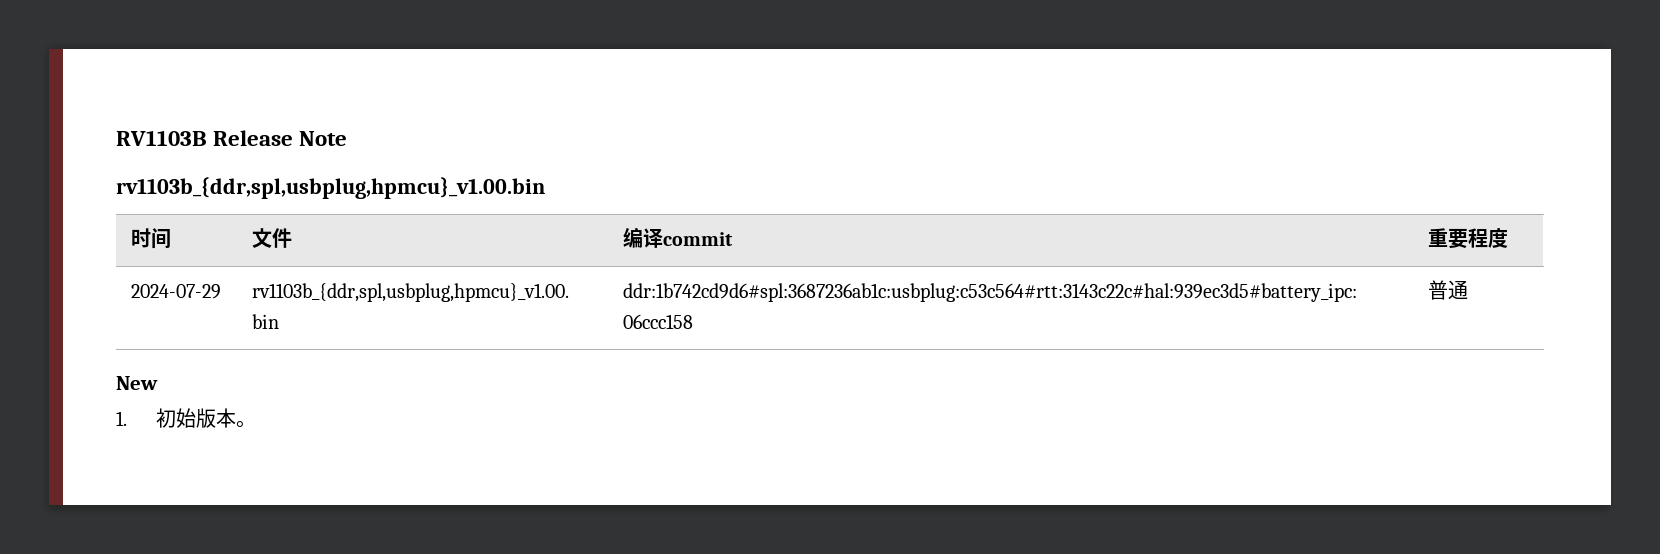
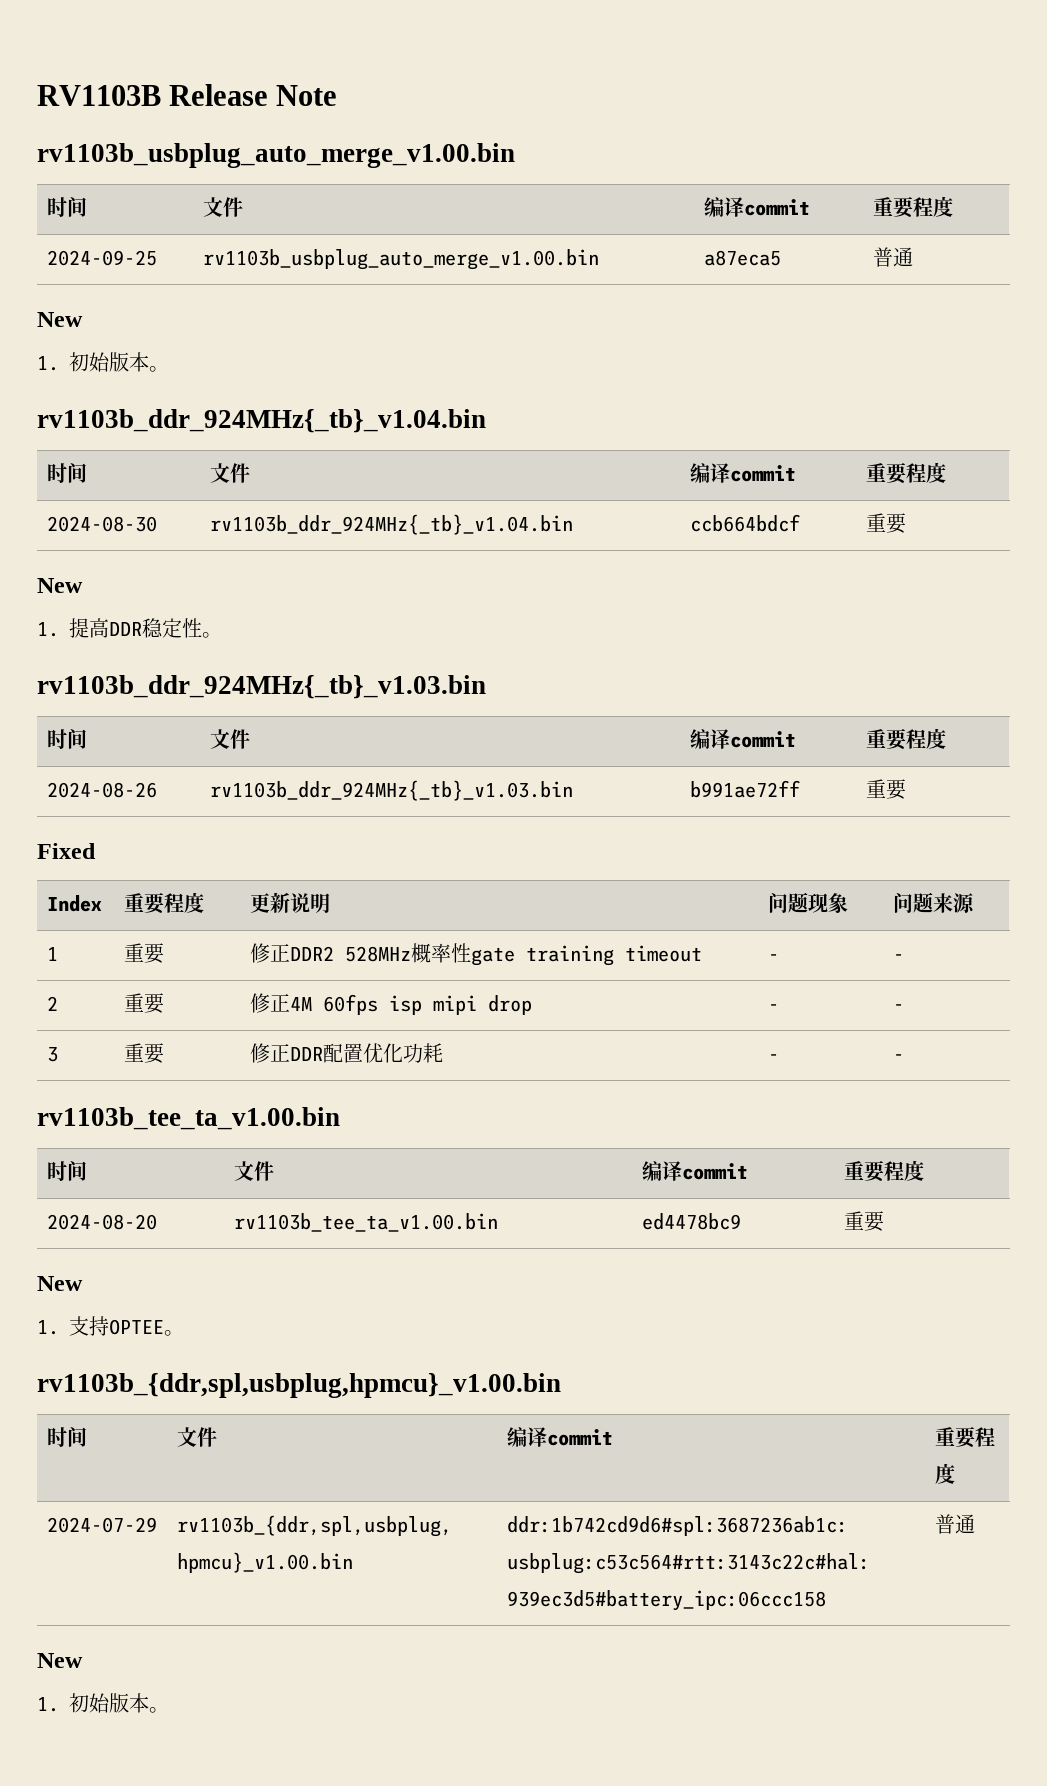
  RV1103B Release Note
+ rv1103b_usbplug_auto_merge_v1.00.bin
+ 时间 | 文件 | 编译commit | 重要程度
+ 2024-09-25 | rv1103b_usbplug_auto_merge_v1.00.bin | a87eca5 | 普通
+ New
+ 1.初始版本。
+ rv1103b_ddr_924MHz{_tb}_v1.04.bin
+ 时间 | 文件 | 编译commit | 重要程度
+ 2024-08-30 | rv1103b_ddr_924MHz{_tb}_v1.04.bin | ccb664bdcf | 重要
+ New
+ 1.提高DDR稳定性。
+ rv1103b_ddr_924MHz{_tb}_v1.03.bin
+ 时间 | 文件 | 编译commit | 重要程度
+ 2024-08-26 | rv1103b_ddr_924MHz{_tb}_v1.03.bin | b991ae72ff | 重要
+ Fixed
+ Index | 重要程度 | 更新说明 | 问题现象 | 问题来源
+ 1 | 重要 | 修正DDR2 528MHz概率性gate training timeout | - | -
+ 2 | 重要 | 修正4M 60fps isp mipi drop | - | -
+ 3 | 重要 | 修正DDR配置优化功耗 | - | -
+ rv1103b_tee_ta_v1.00.bin
+ 时间 | 文件 | 编译commit | 重要程度
+ 2024-08-20 | rv1103b_tee_ta_v1.00.bin | ed4478bc9 | 重要
+ New
+ 1.支持OPTEE。

